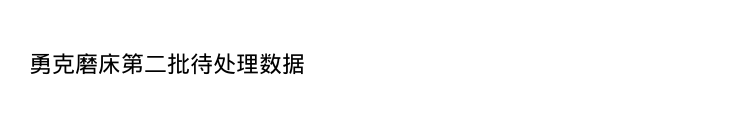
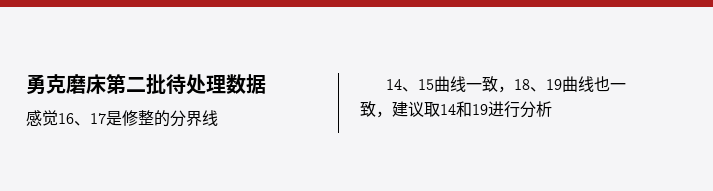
+ 感觉16、17是修整的分界线
+ 14、15曲线一致，18、19曲线也一致，建议取14和19进行分析

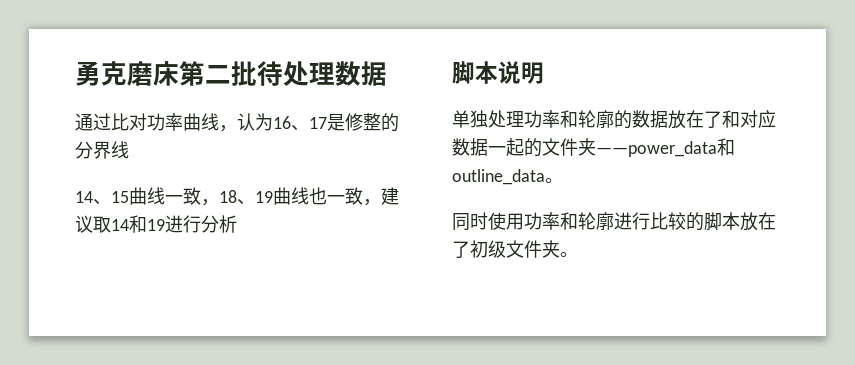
- 感觉16、17是修整的分界线
+ 通过比对功率曲线，认为16、17是修整的分界线
+ 脚本说明
+ 单独处理功率和轮廓的数据放在了和对应数据一起的文件夹——power_data和outline_data。
+ 同时使用功率和轮廓进行比较的脚本放在了初级文件夹。

